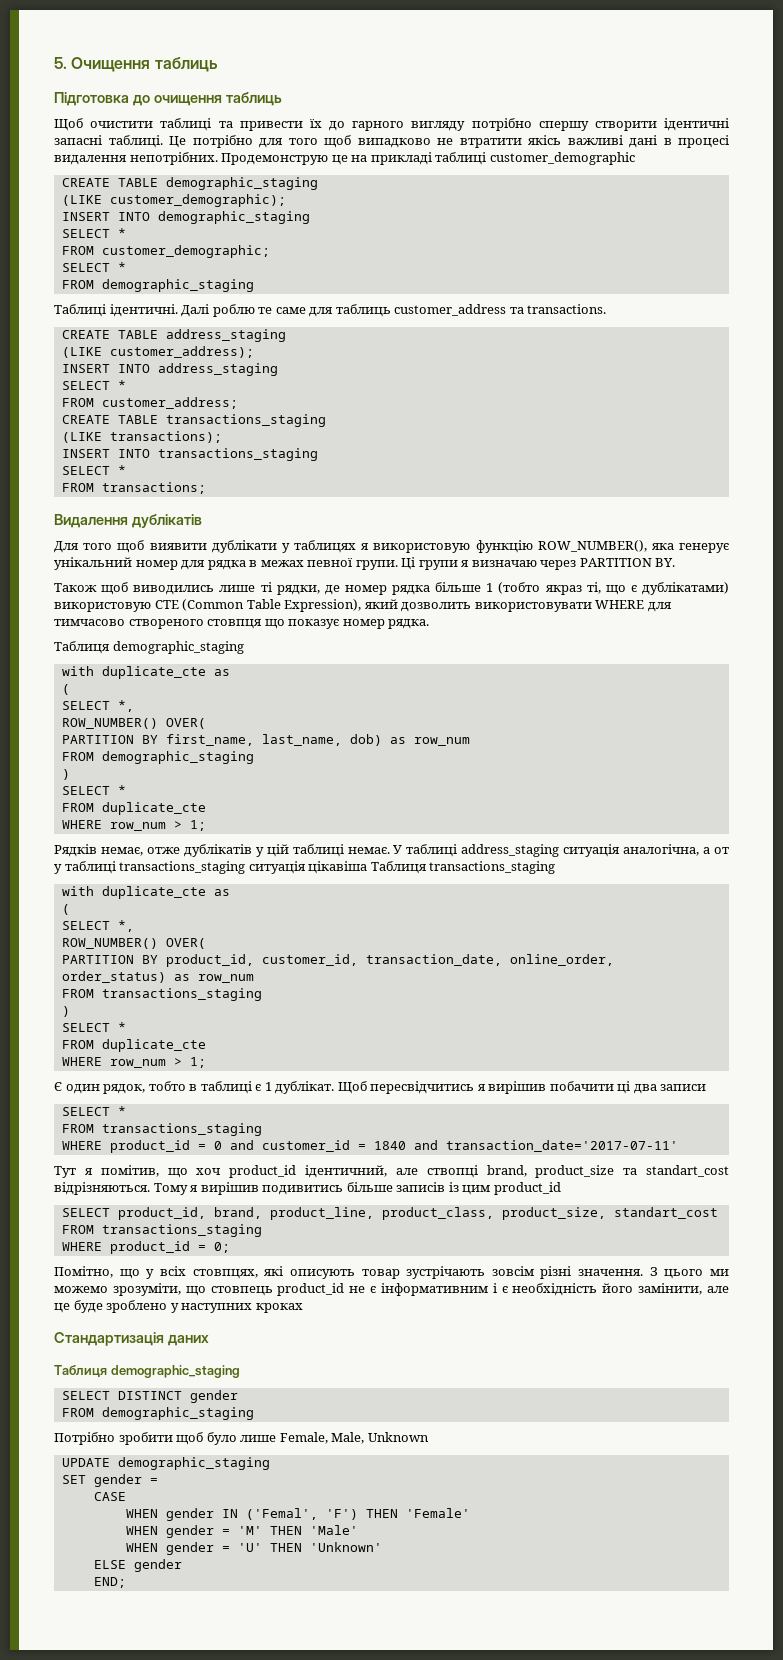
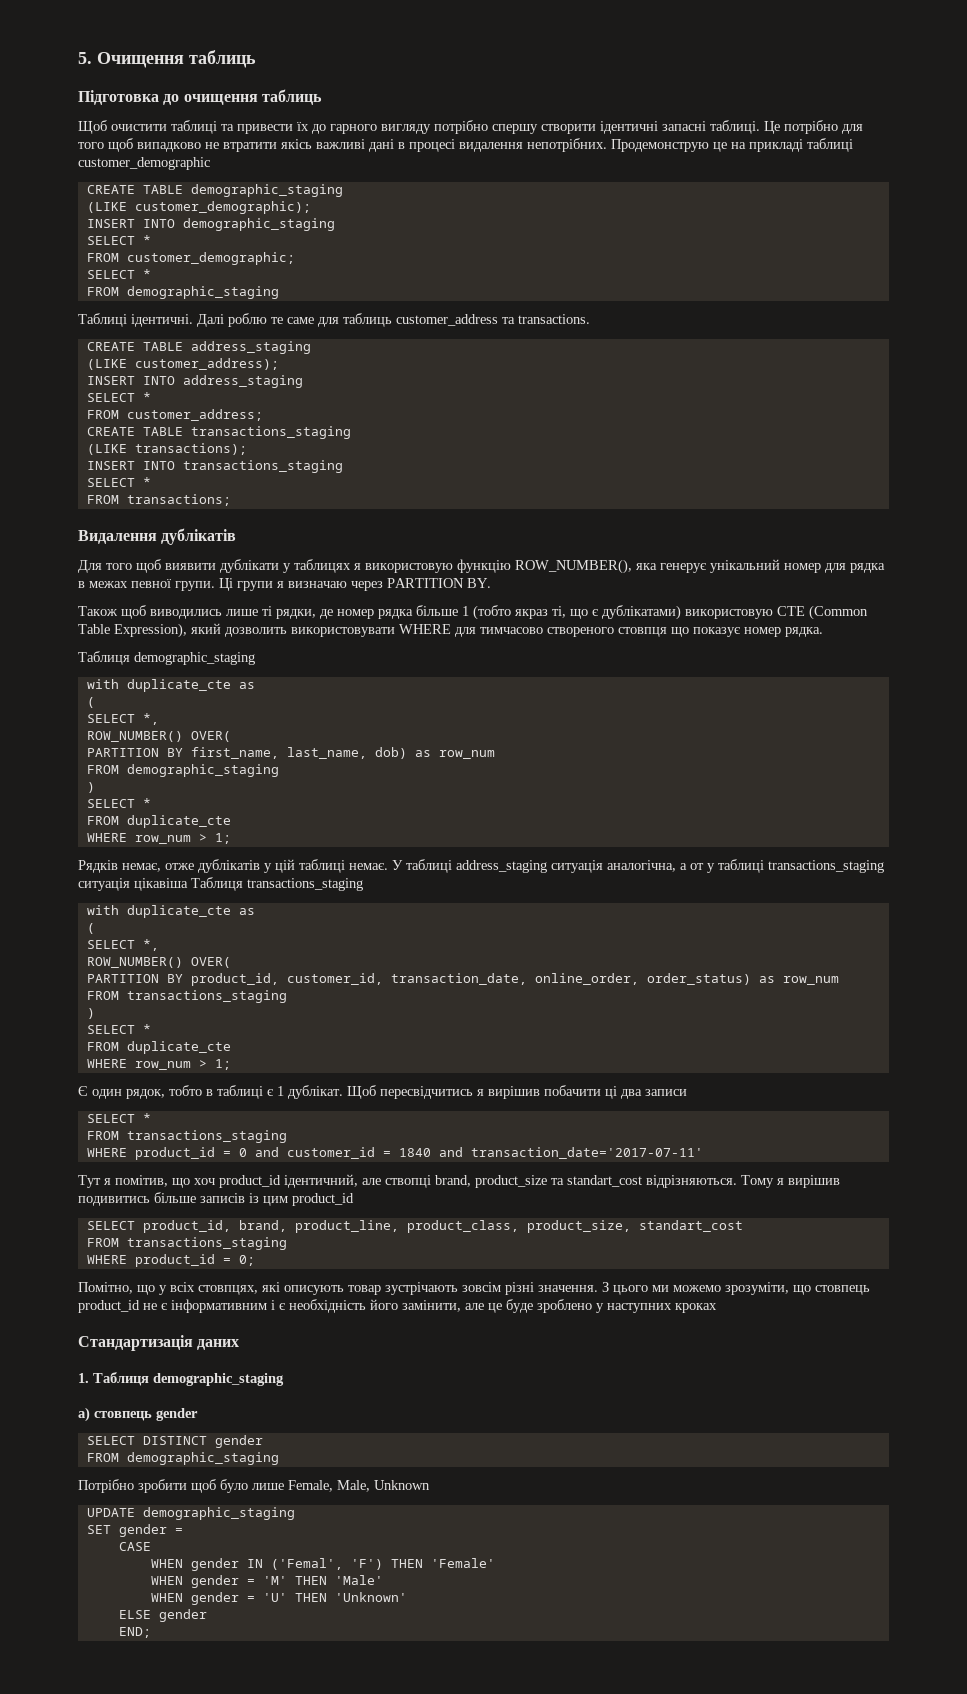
  Стандартизація даних
- Таблиця demographic_staging
+ 1. Таблиця demographic_staging
+ а) стовпець gender

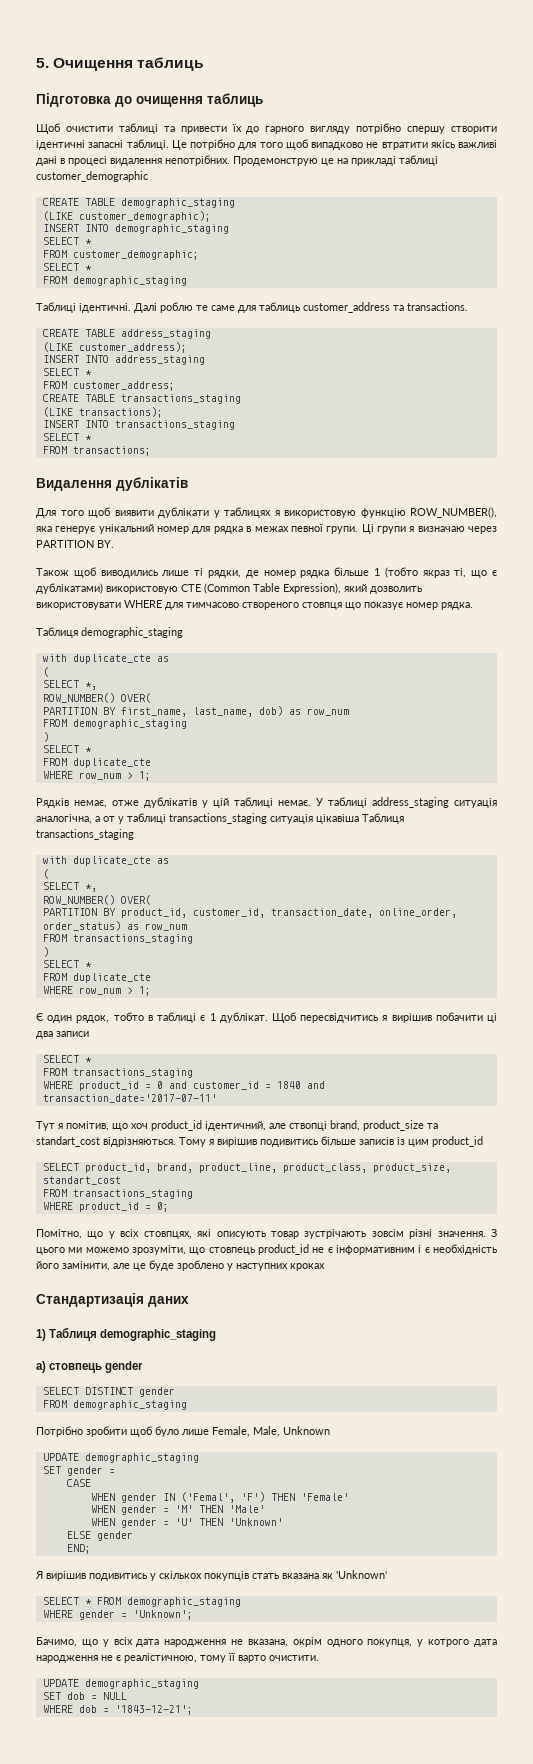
- 1. Таблиця demographic_staging
+ 1) Таблиця demographic_staging
+ Я вирішив подивитись у скількох покупців стать вказана як 'Unknown'
+ SELECT * FROM demographic_staging
+ WHERE gender = 'Unknown';
+ Бачимо, що у всіх дата народження не вказана, окрім одного покупця, у котрого дата народження не є реалістичною, тому її варто очистити.
+ UPDATE demographic_staging
+ SET dob = NULL
+ WHERE dob = '1843-12-21';

